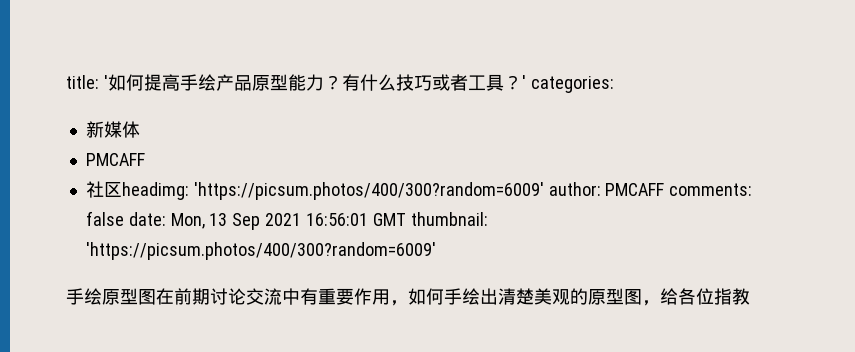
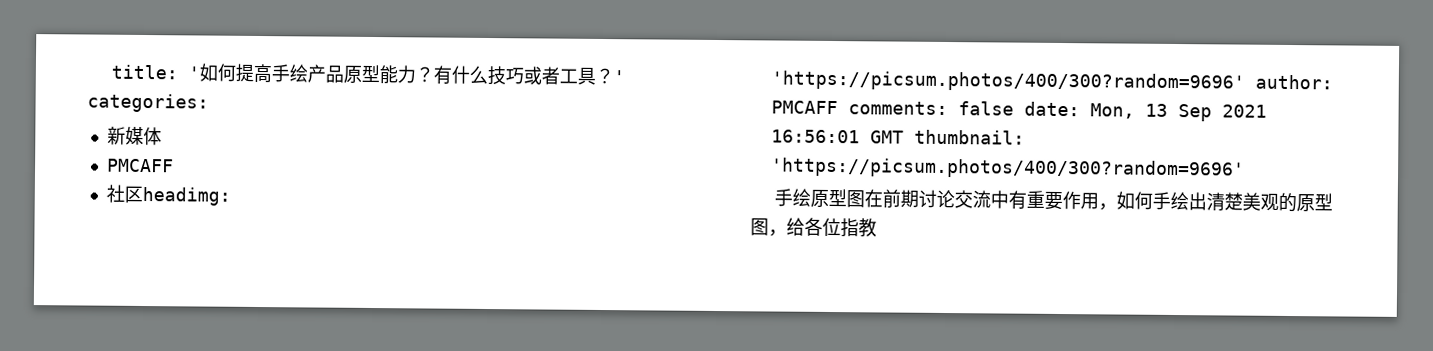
- 社区headimg: 'https://picsum.photos/400/300?random=6009' author: PMCAFF comments: false date: Mon, 13 Sep 2021 16:56:01 GMT thumbnail: 'https://picsum.photos/400/300?random=6009'
+ 社区headimg: 'https://picsum.photos/400/300?random=9696' author: PMCAFF comments: false date: Mon, 13 Sep 2021 16:56:01 GMT thumbnail: 'https://picsum.photos/400/300?random=9696'

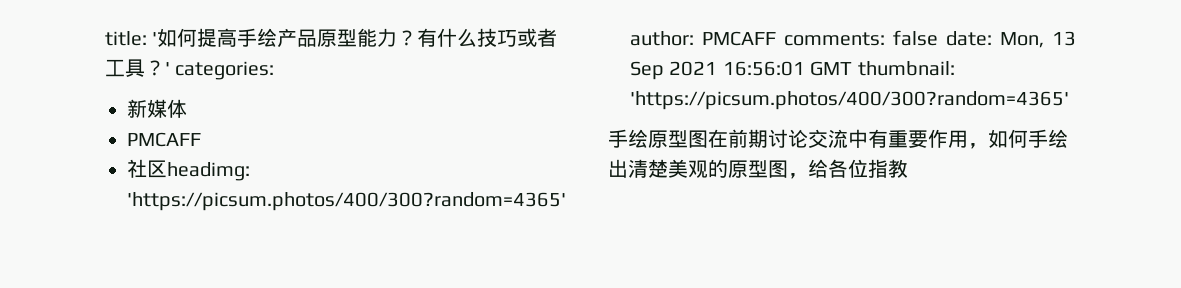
- 社区headimg: 'https://picsum.photos/400/300?random=9696' author: PMCAFF comments: false date: Mon, 13 Sep 2021 16:56:01 GMT thumbnail: 'https://picsum.photos/400/300?random=9696'
+ 社区headimg: 'https://picsum.photos/400/300?random=4365' author: PMCAFF comments: false date: Mon, 13 Sep 2021 16:56:01 GMT thumbnail: 'https://picsum.photos/400/300?random=4365'

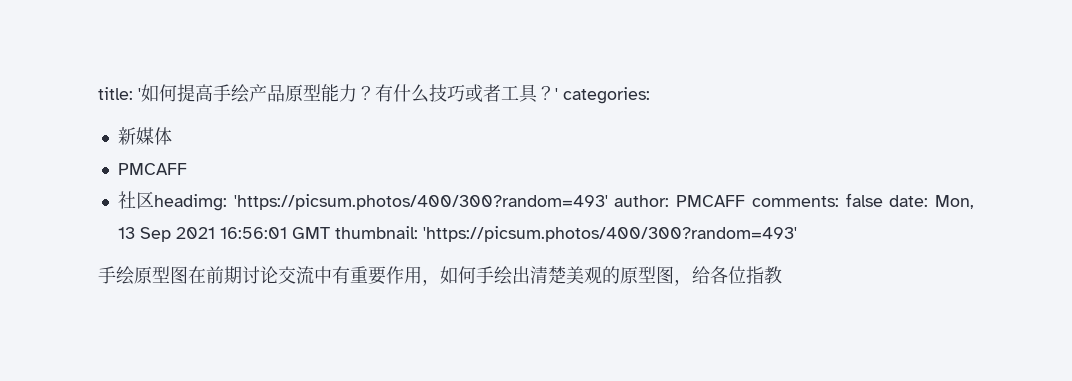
- 社区headimg: 'https://picsum.photos/400/300?random=4365' author: PMCAFF comments: false date: Mon, 13 Sep 2021 16:56:01 GMT thumbnail: 'https://picsum.photos/400/300?random=4365'
+ 社区headimg: 'https://picsum.photos/400/300?random=493' author: PMCAFF comments: false date: Mon, 13 Sep 2021 16:56:01 GMT thumbnail: 'https://picsum.photos/400/300?random=493'

